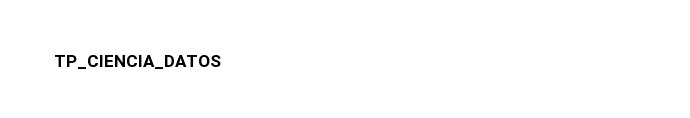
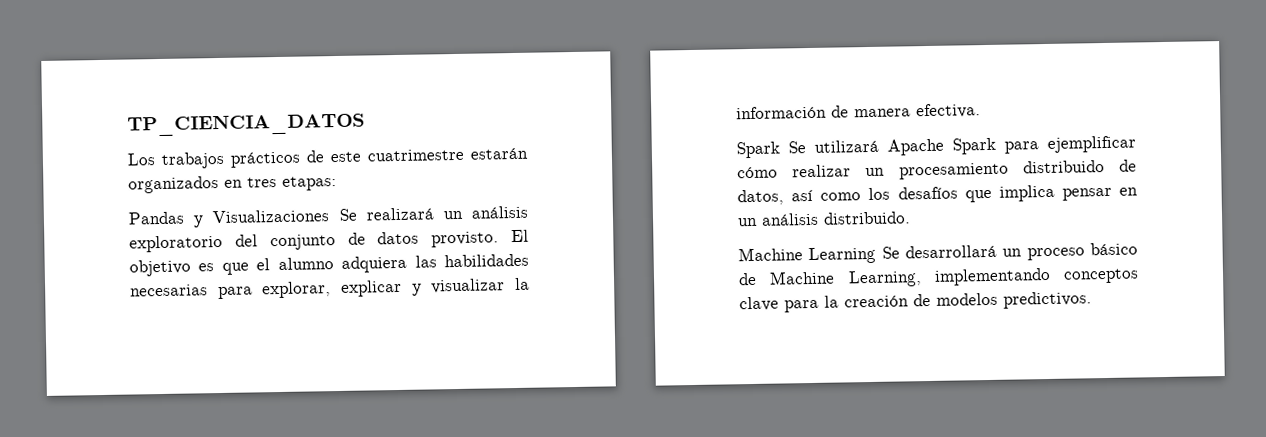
+ Los trabajos prácticos de este cuatrimestre estarán organizados en tres etapas:
+ Pandas y Visualizaciones Se realizará un análisis exploratorio del conjunto de datos provisto. El objetivo es que el alumno adquiera las habilidades necesarias para explorar, explicar y visualizar la información de manera efectiva.
+ Spark Se utilizará Apache Spark para ejemplificar cómo realizar un procesamiento distribuido de datos, así como los desafíos que implica pensar en un análisis distribuido.
+ Machine Learning Se desarrollará un proceso básico de Machine Learning, implementando conceptos clave para la creación de modelos predictivos.

